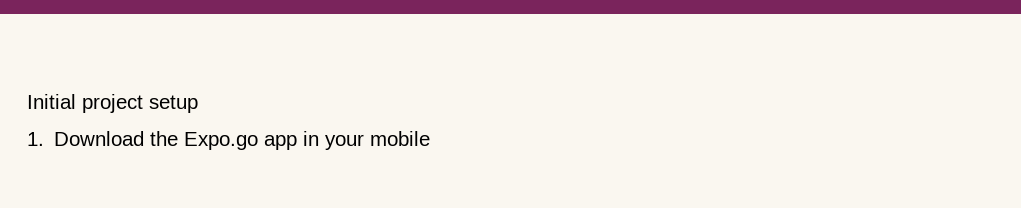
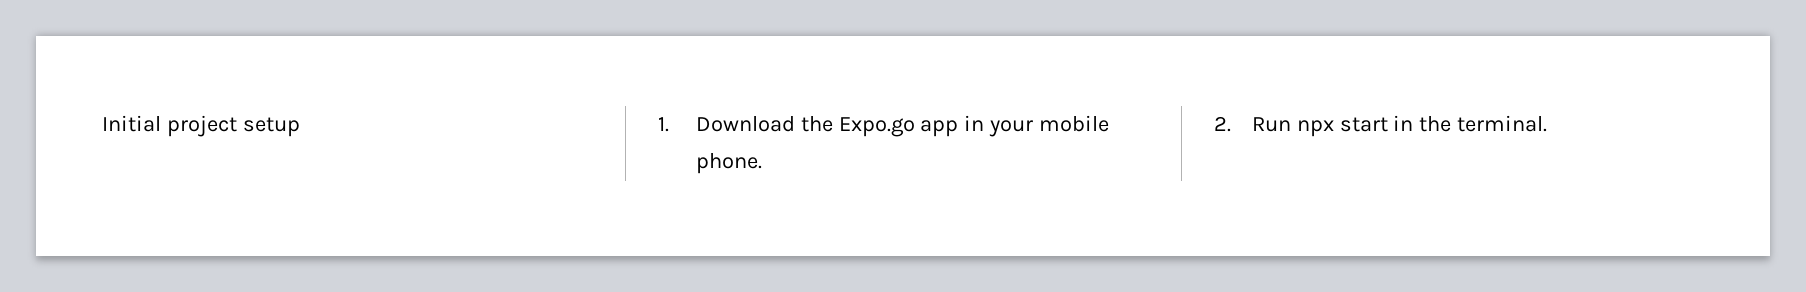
- 1. Download the Expo.go app in your mobile
+ 1. Download the Expo.go app in your mobile phone.
+ 2. Run npx start in the terminal.

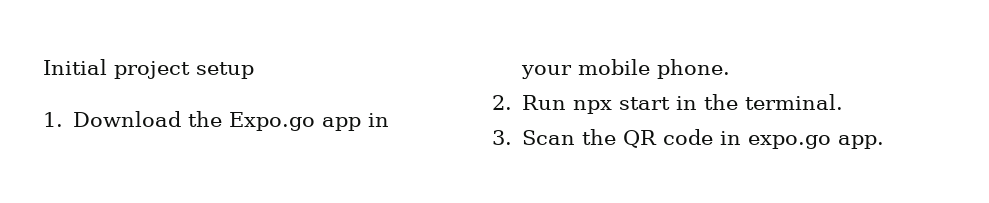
+ 3. Scan the QR code in expo.go app.

